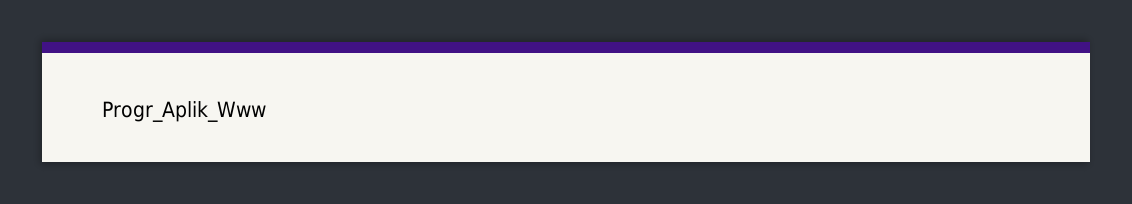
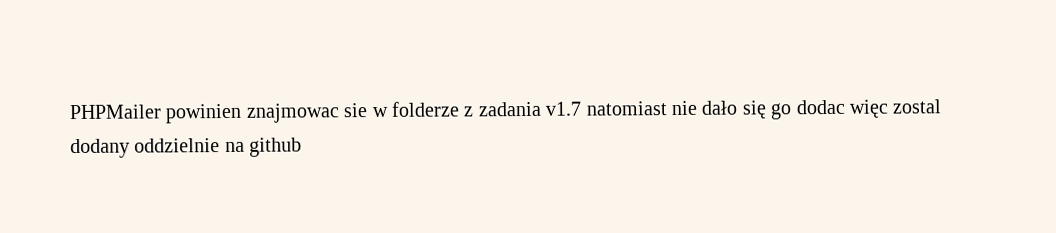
- Progr_Aplik_Www
+ PHPMailer powinien znajmowac sie w folderze z zadania v1.7 natomiast nie dało się go dodac więc zostal dodany oddzielnie na github

